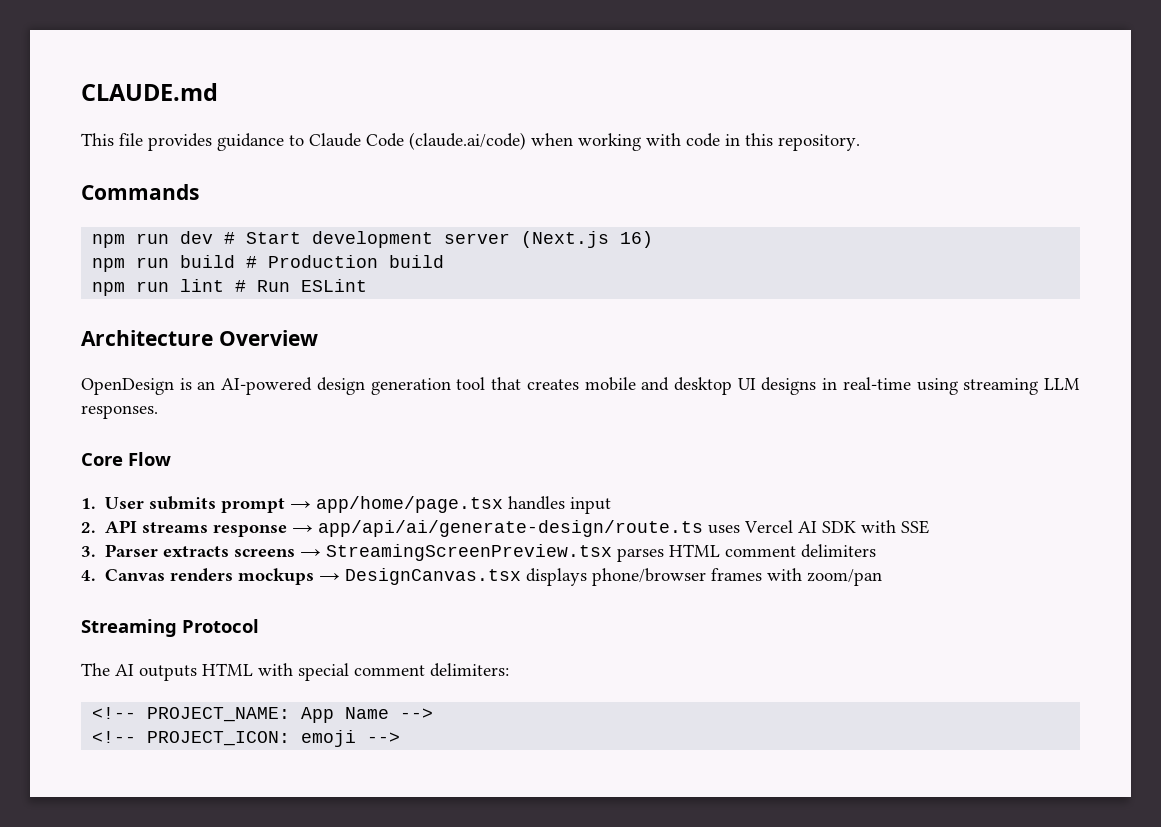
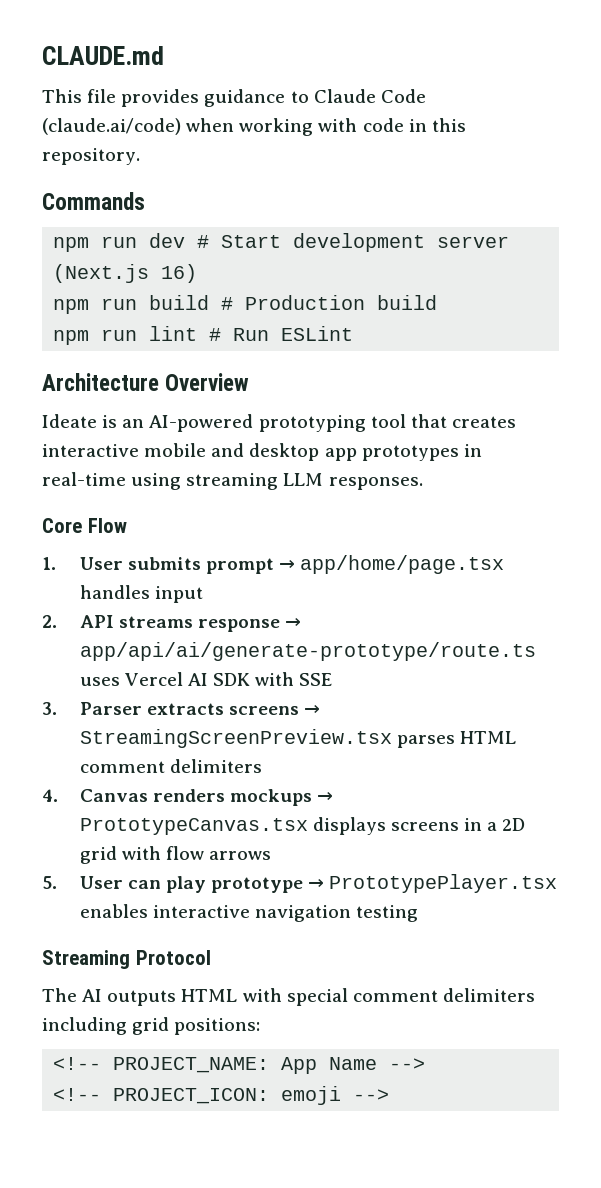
- OpenDesign is an AI-powered design generation tool that creates mobile and desktop UI designs in real-time using streaming LLM responses.
+ Ideate is an AI-powered prototyping tool that creates interactive mobile and desktop app prototypes in real-time using streaming LLM responses.
- 2. API streams response → app/api/ai/generate-design/route.ts uses Vercel AI SDK with SSE
+ 2. API streams response → app/api/ai/generate-prototype/route.ts uses Vercel AI SDK with SSE
- 4. Canvas renders mockups → DesignCanvas.tsx displays phone/browser frames with zoom/pan
+ 4. Canvas renders mockups → PrototypeCanvas.tsx displays screens in a 2D grid with flow arrows
+ 5. User can play prototype → PrototypePlayer.tsx enables interactive navigation testing
- The AI outputs HTML with special comment delimiters:
+ The AI outputs HTML with special comment delimiters including grid positions:

